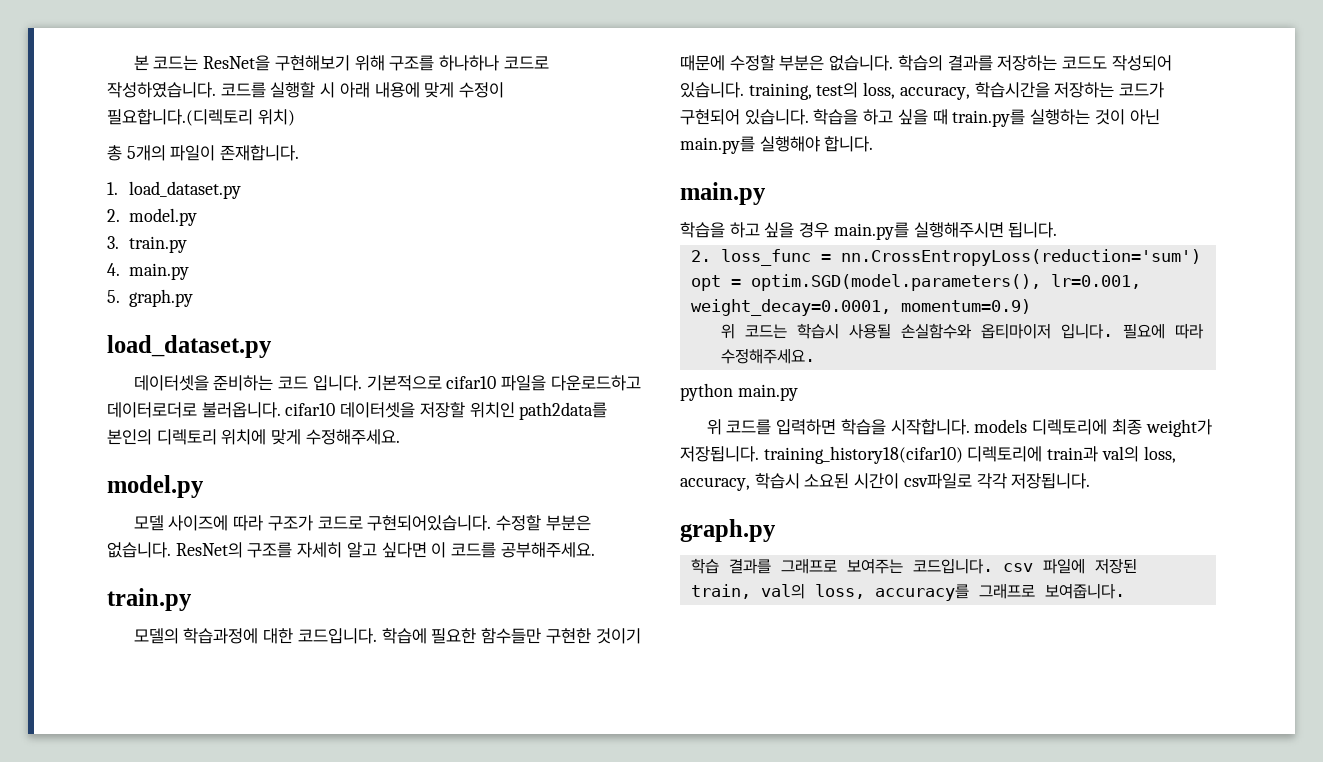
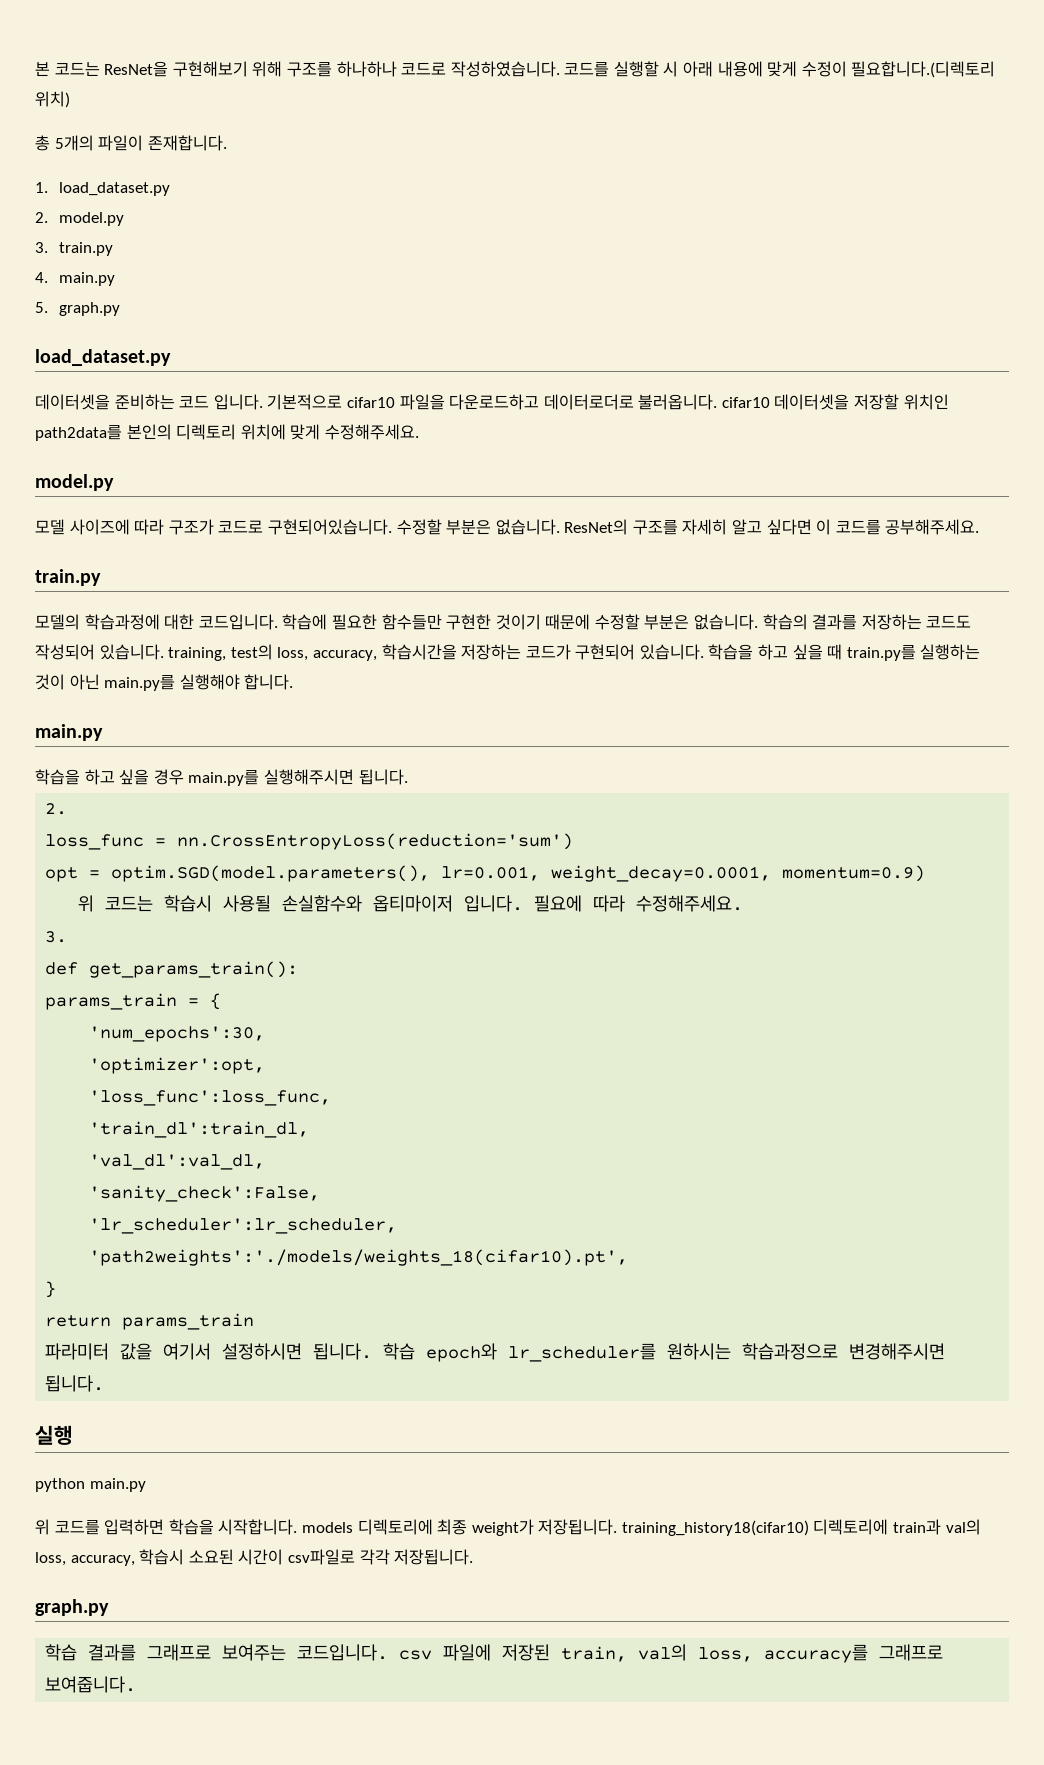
  학습을 하고 싶을 경우 main.py를 실행해주시면 됩니다.
- 2. loss_func = nn.CrossEntropyLoss(reduction='sum')
+ 2.
+ loss_func = nn.CrossEntropyLoss(reduction='sum')
  필요에 따라 수정해주세요.
+ 3.
+ def get_params_train():
+ params_train = {
+ 'num_epochs':30,
+ 'optimizer':opt,
+ 'loss_func':loss_func,
+ 'train_dl':train_dl,
+ 'val_dl':val_dl,
+ 'sanity_check':False,
+ 'lr_scheduler':lr_scheduler,
+ 'path2weights':'./models/weights_18(cifar10).pt',
+ }
+ return params_train
+ 파라미터 값을 여기서 설정하시면 됩니다. 학습 epoch와 lr_scheduler를 원하시는 학습과정으로 변경해주시면 됩니다.
+ 실행

